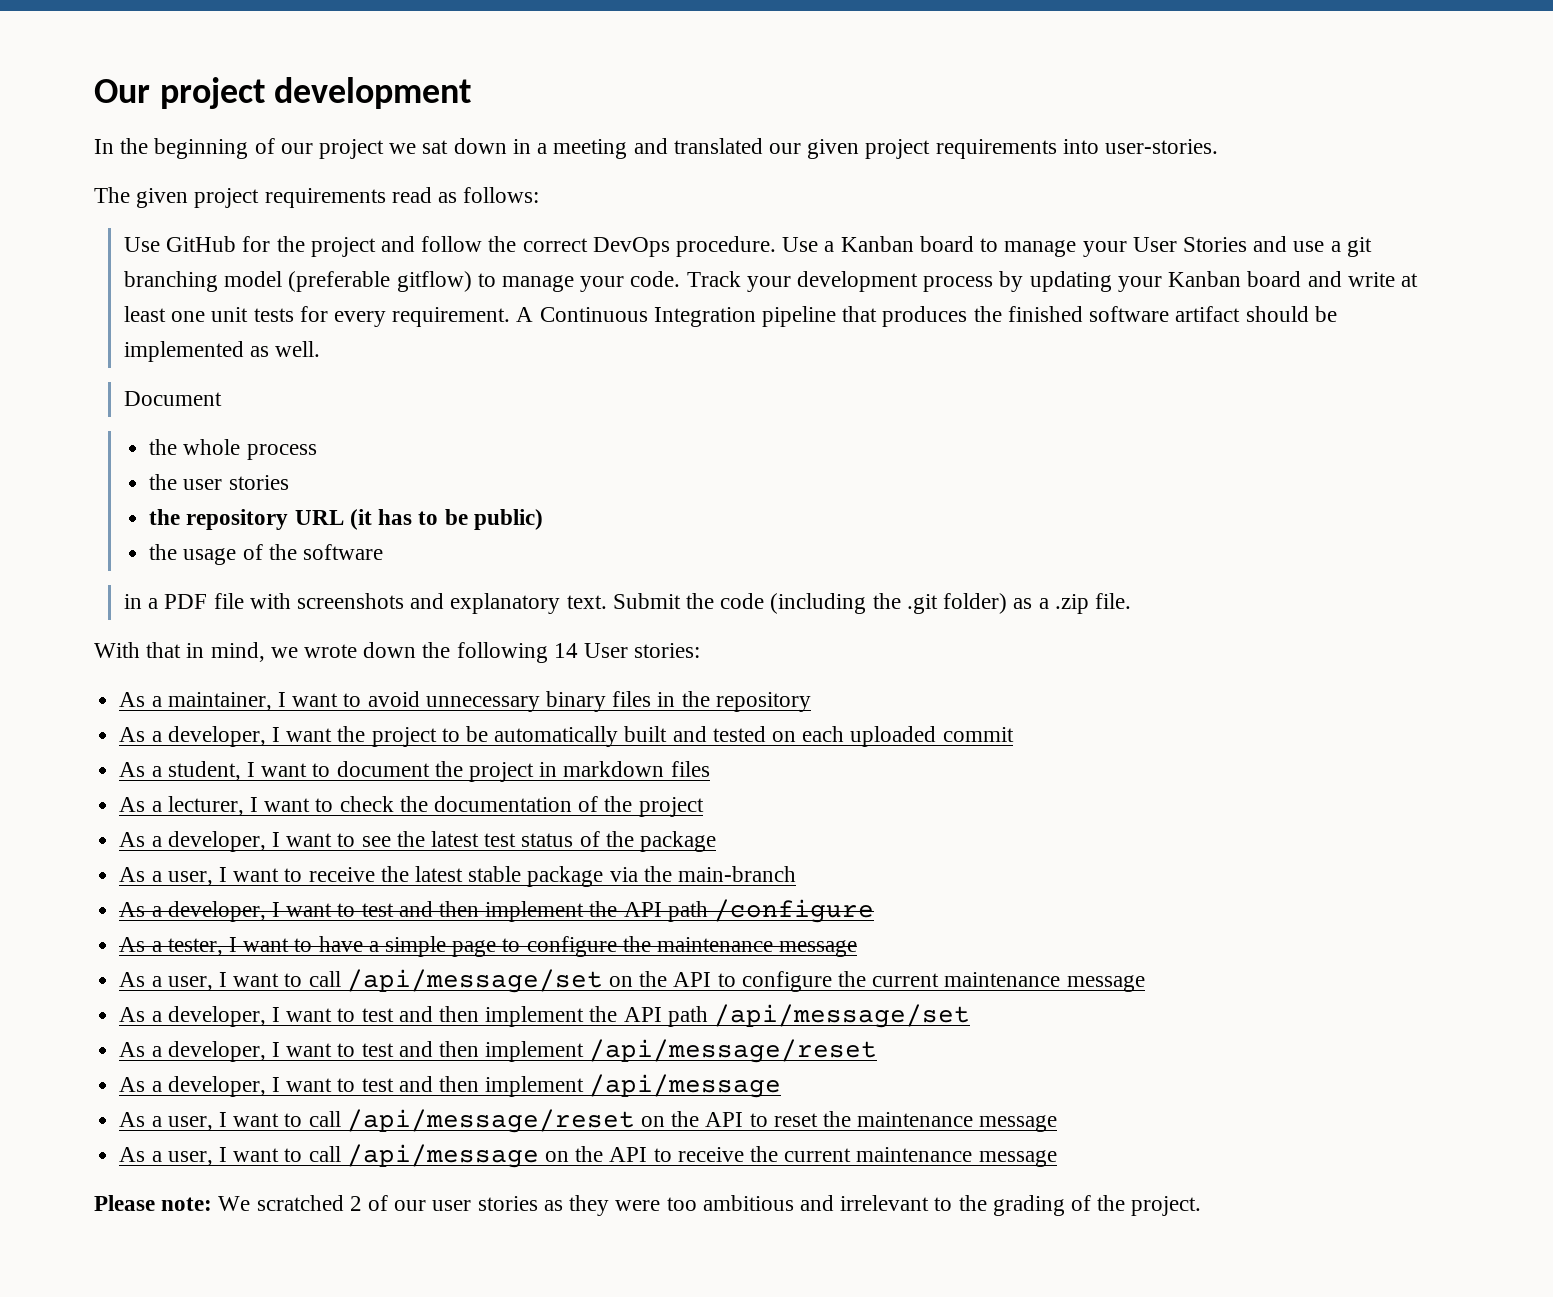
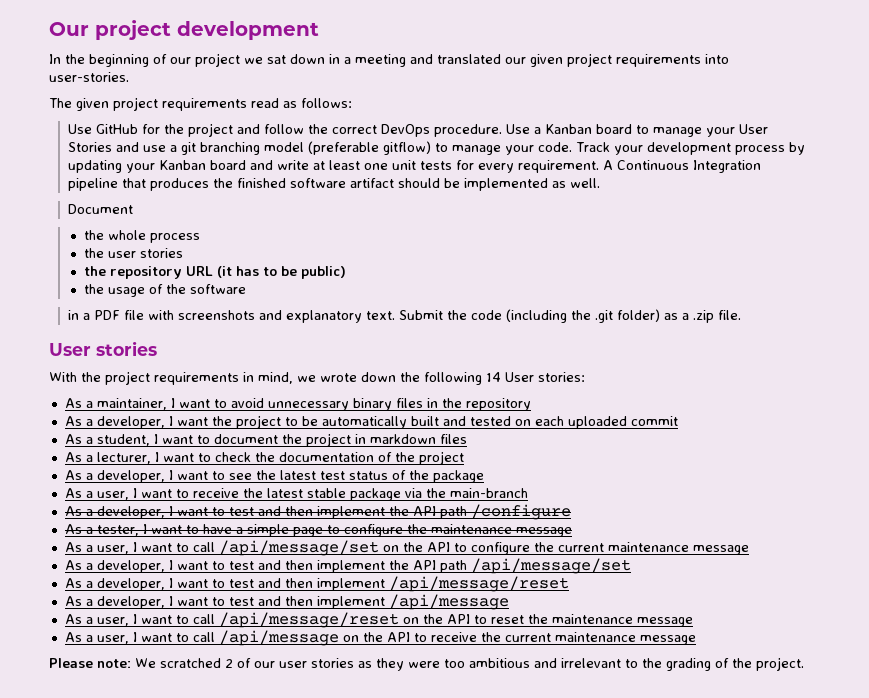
+ User stories
- With that in mind, we wrote down the following 14 User stories:
+ With the project requirements in mind, we wrote down the following 14 User stories:

